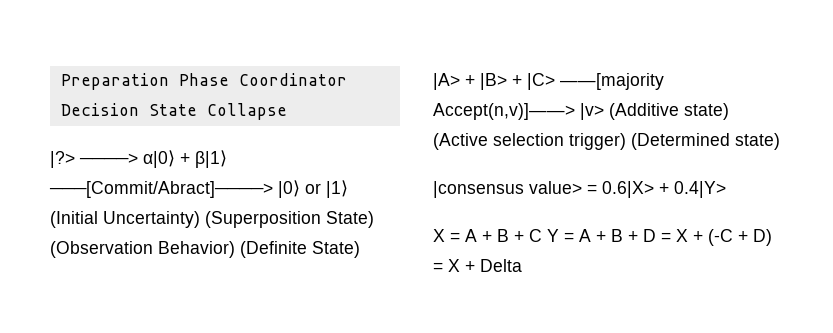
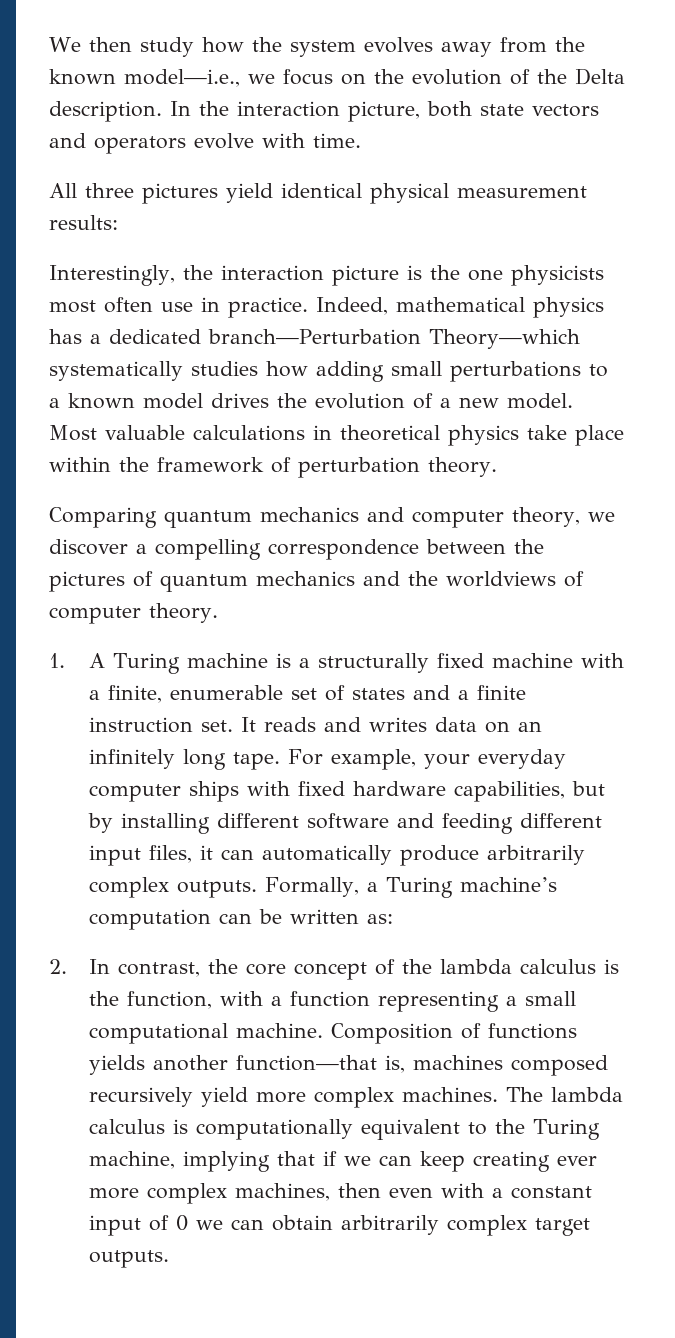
- Preparation Phase Coordinator Decision State Collapse
- |?> ────> α|0⟩ + β|1⟩ ───[Commit/Abract]────> |0⟩ or |1⟩ (Initial Uncertainty) (Superposition State) (Observation Behavior) (Definite State)
- |A> + |B> + |C> ——[majority Accept(n,v)]——> |v> (Additive state) (Active selection trigger) (Determined state)
- |consensus value> = 0.6|X> + 0.4|Y>
- X = A + B + C Y = A + B + D = X + (-C + D) = X + Delta
+ We then study how the system evolves away from the known model—i.e., we focus on the evolution of the Delta description. In the interaction picture, both state vectors and operators evolve with time.
+ All three pictures yield identical physical measurement results:
+ Interestingly, the interaction picture is the one physicists most often use in practice. Indeed, mathematical physics has a dedicated branch—Perturbation Theory—which systematically studies how adding small perturbations to a known model drives the evolution of a new model. Most valuable calculations in theoretical physics take place within the framework of perturbation theory.
+ Comparing quantum mechanics and computer theory, we discover a compelling correspondence between the pictures of quantum mechanics and the worldviews of computer theory.
+ 1. A Turing machine is a structurally fixed machine with a finite, enumerable set of states and a finite instruction set. It reads and writes data on an infinitely long tape. For example, your everyday computer ships with fixed hardware capabilities, but by installing different software and feeding different input files, it can automatically produce arbitrarily complex outputs. Formally, a Turing machine’s computation can be written as:
+ 2. In contrast, the core concept of the lambda calculus is the function, with a function representing a small computational machine. Composition of functions yields another function—that is, machines composed recursively yield more complex machines. The lambda calculus is computationally equivalent to the Turing machine, implying that if we can keep creating ever more complex machines, then even with a constant input of 0 we can obtain arbitrarily complex target outputs.

